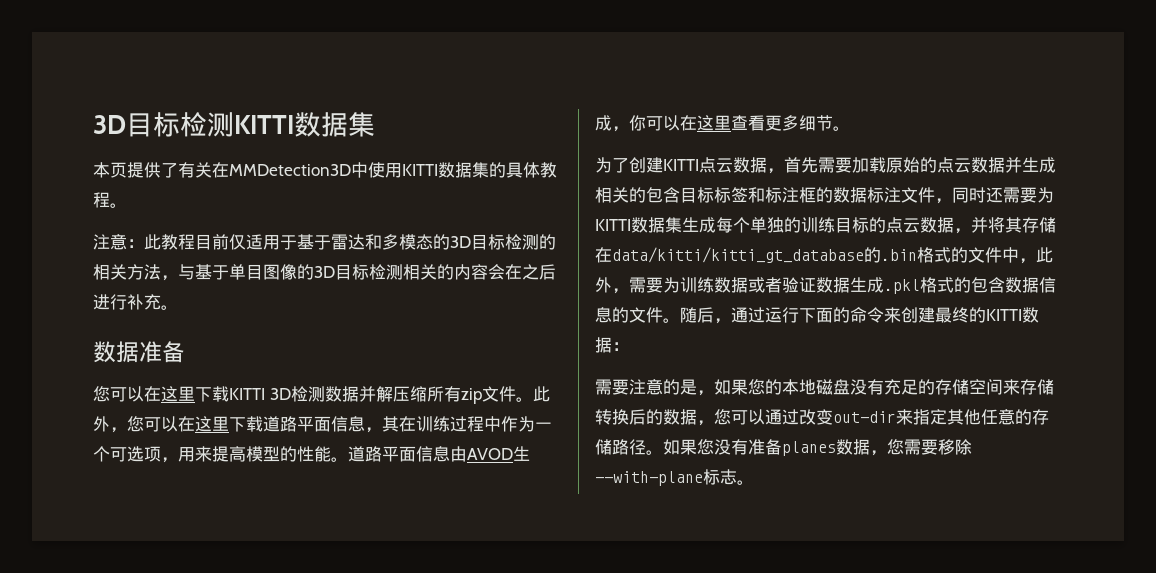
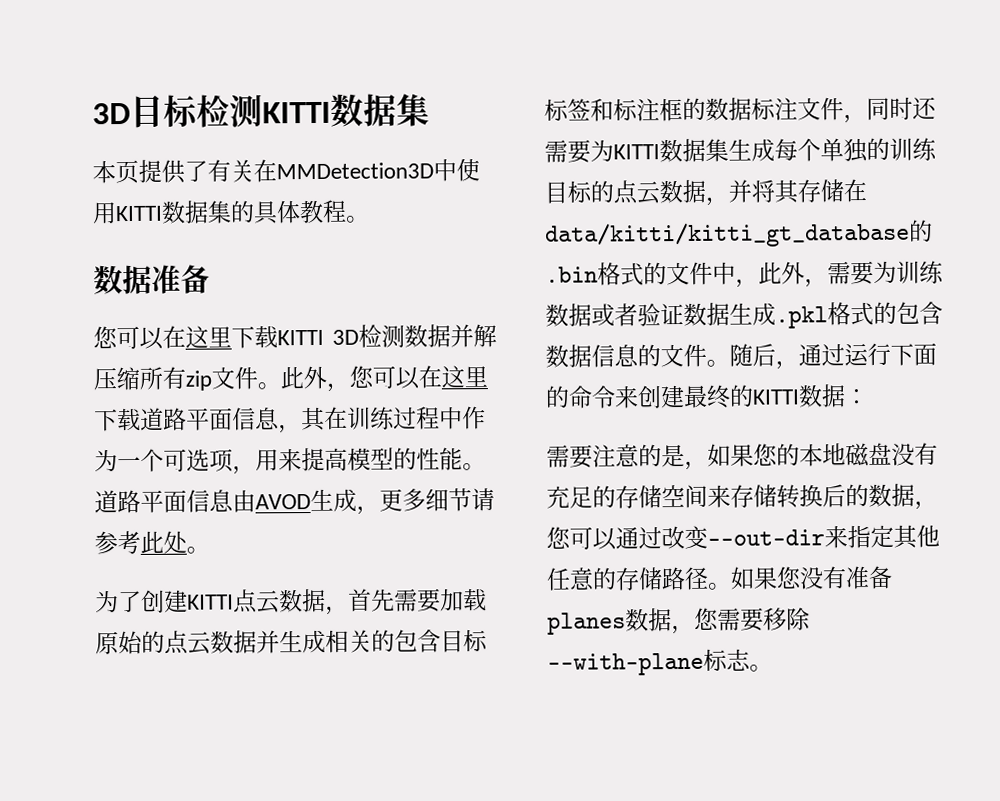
- 注意：此教程目前仅适用于基于雷达和多模态的3D目标检测的相关方法，与基于单目图像的3D目标检测相关的内容会在之后进行补充。
- 道路平面信息由AVOD生成，你可以在这里查看更多细节。
+ 道路平面信息由AVOD生成，更多细节请参考此处。
- 需要注意的是，如果您的本地磁盘没有充足的存储空间来存储转换后的数据，您可以通过改变out-dir来指定其他任意的存储路径。
+ 需要注意的是，如果您的本地磁盘没有充足的存储空间来存储转换后的数据，您可以通过改变--out-dir来指定其他任意的存储路径。

